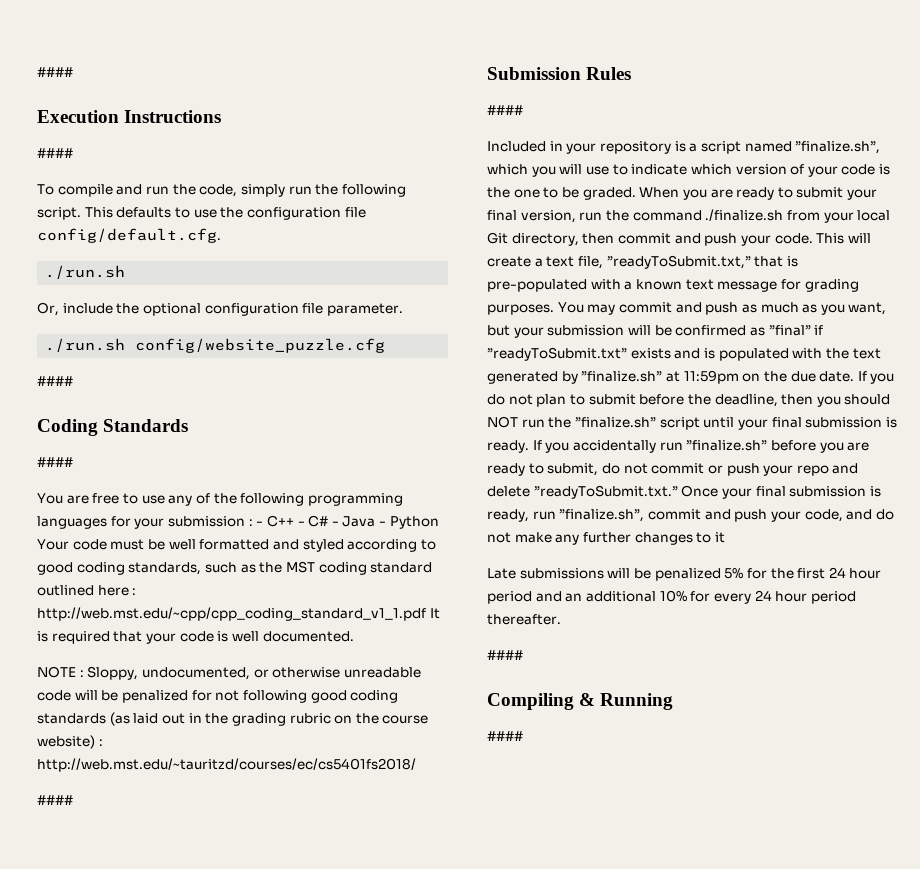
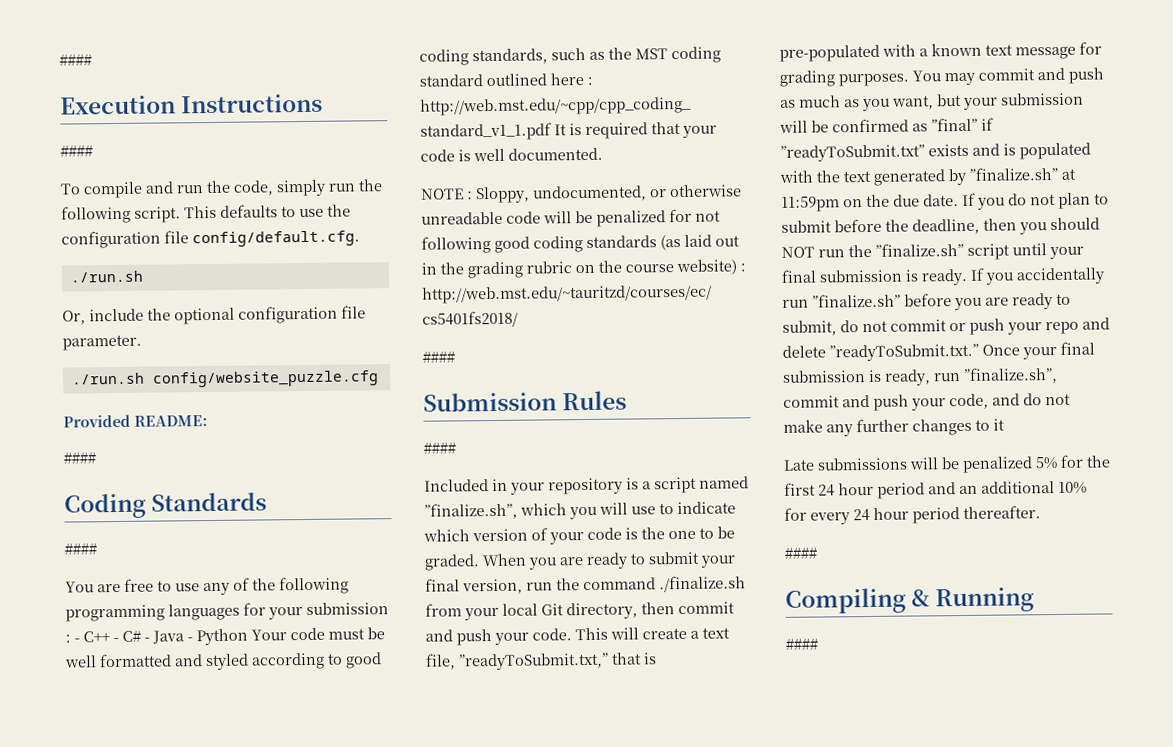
+ Provided README:

